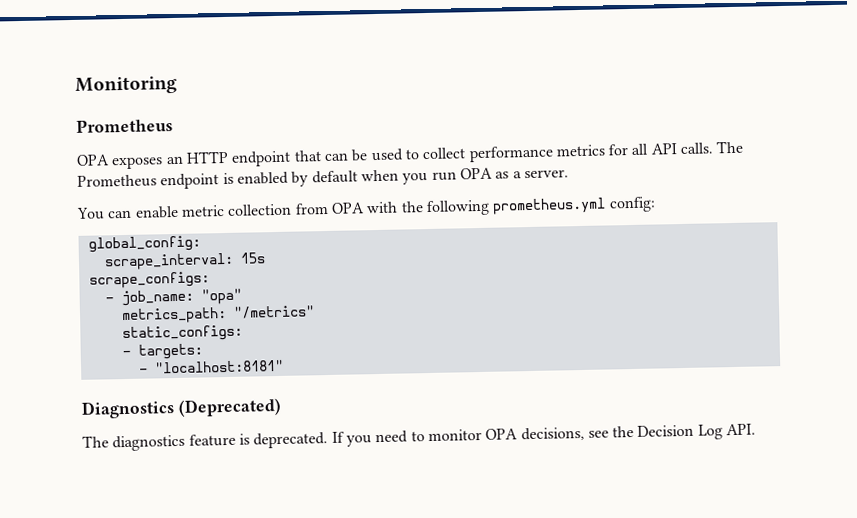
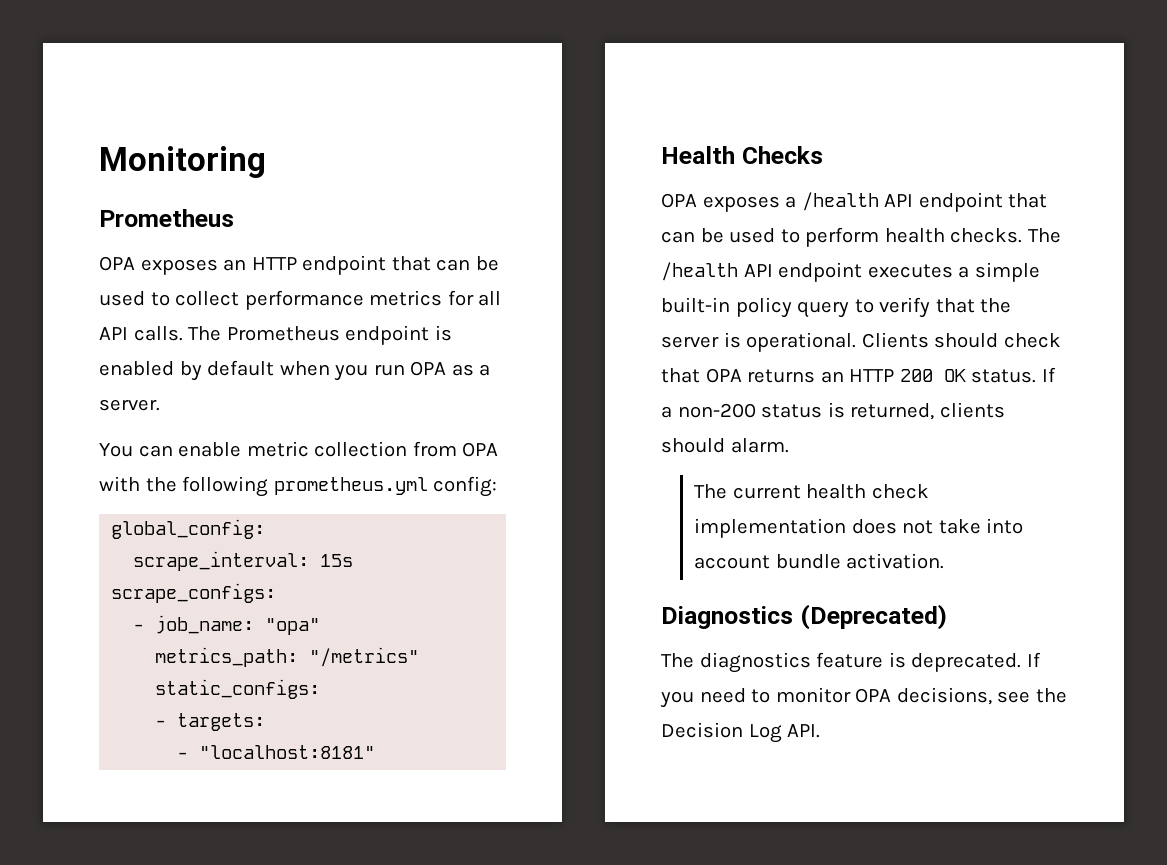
+ Health Checks
+ OPA exposes a /health API endpoint that can be used to perform health checks. The /health API endpoint executes a simple built-in policy query to verify that the server is operational. Clients should check that OPA returns an HTTP 200 OK status. If a non-200 status is returned, clients should alarm.
+ The current health check implementation does not take into account bundle activation.

